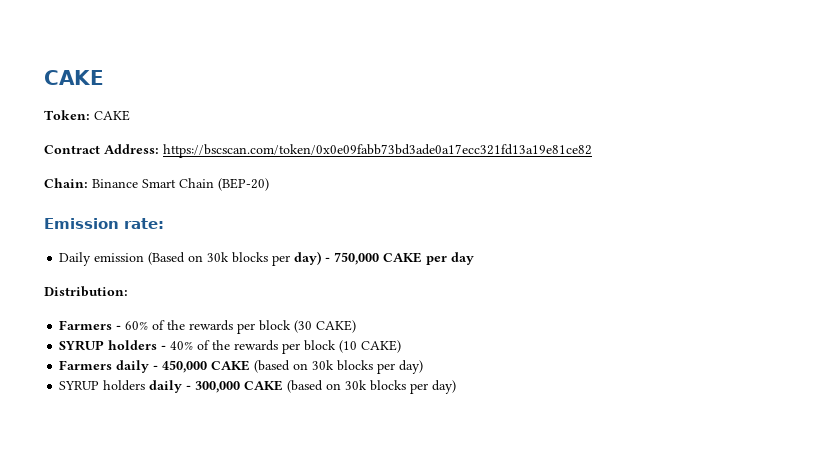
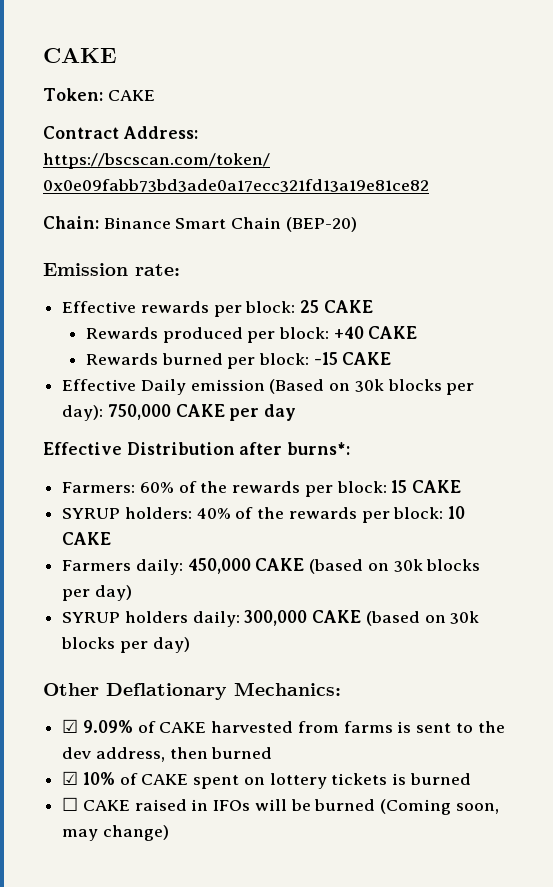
- Daily emission (Based on 30k blocks per day) - 750,000 CAKE per day
+ Effective rewards per block: 25 CAKE
+ Rewards produced per block: +40 CAKE
+ Rewards burned per block: -15 CAKE
+ Effective Daily emission (Based on 30k blocks per day): 750,000 CAKE per day
- Distribution:
- Farmers - 60% of the rewards per block (30 CAKE)
- SYRUP holders - 40% of the rewards per block (10 CAKE)
- Farmers daily - 450,000 CAKE (based on 30k blocks per day)
+ Effective Distribution after burns*:
+ Farmers: 60% of the rewards per block: 15 CAKE
+ SYRUP holders: 40% of the rewards per block: 10 CAKE
+ Farmers daily: 450,000 CAKE (based on 30k blocks per day)
- SYRUP holders daily - 300,000 CAKE (based on 30k blocks per day)
+ SYRUP holders daily: 300,000 CAKE (based on 30k blocks per day)
+ Other Deflationary Mechanics:
+ ☑ 9.09% of CAKE harvested from farms is sent to the dev address, then burned
+ ☑ 10% of CAKE spent on lottery tickets is burned
+ ☐ CAKE raised in IFOs will be burned (Coming soon, may change)

